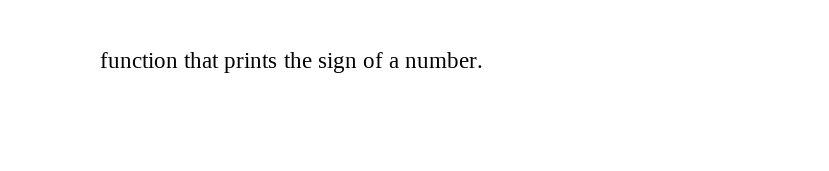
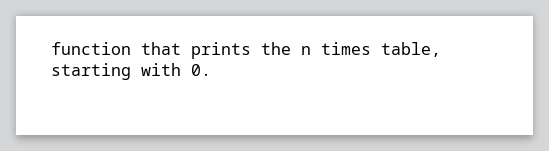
- function that prints the sign of a number.
+ function that prints the n times table, starting with 0.

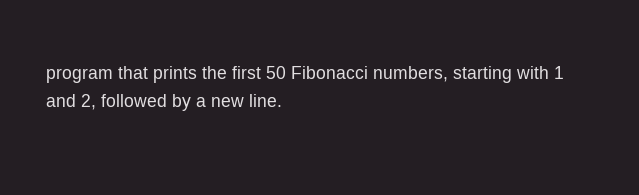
- function that prints the n times table, starting with 0.
+ program that prints the first 50 Fibonacci numbers, starting with 1 and 2, followed by a new line.

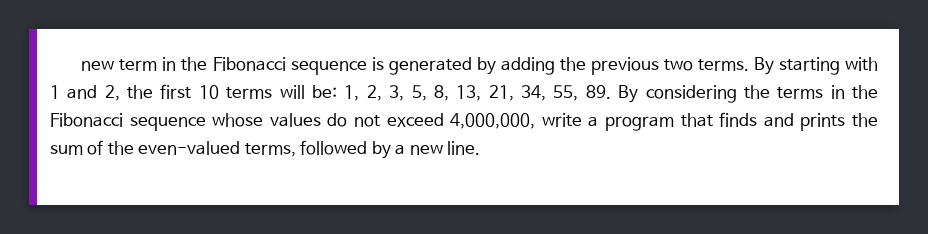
- program that prints the first 50 Fibonacci numbers, starting with 1 and 2, followed by a new line.
+ new term in the Fibonacci sequence is generated by adding the previous two terms. By starting with 1 and 2, the first 10 terms will be: 1, 2, 3, 5, 8, 13, 21, 34, 55, 89. By considering the terms in the Fibonacci sequence whose values do not exceed 4,000,000, write a program that finds and prints the sum of the even-valued terms, followed by a new line.

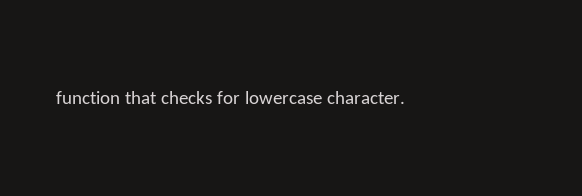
- new term in the Fibonacci sequence is generated by adding the previous two terms. By starting with 1 and 2, the first 10 terms will be: 1, 2, 3, 5, 8, 13, 21, 34, 55, 89. By considering the terms in the Fibonacci sequence whose values do not exceed 4,000,000, write a program that finds and prints the sum of the even-valued terms, followed by a new line.
+ function that checks for lowercase character.

